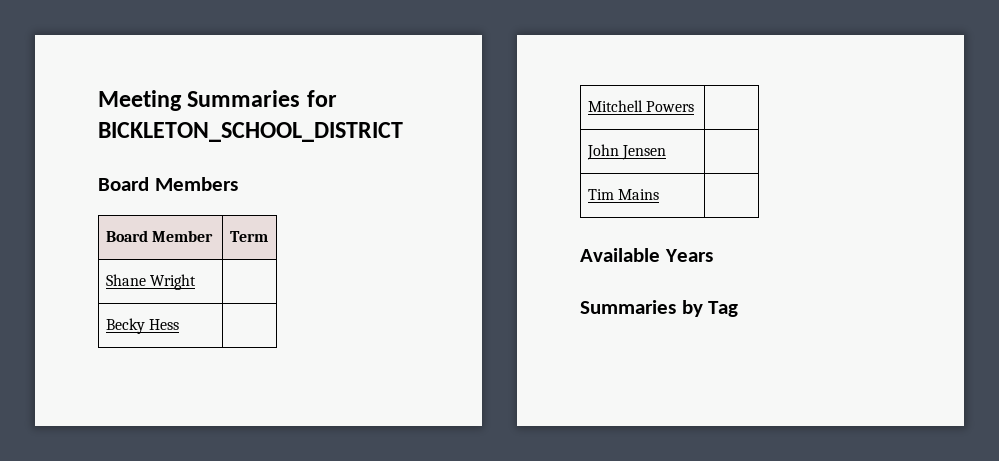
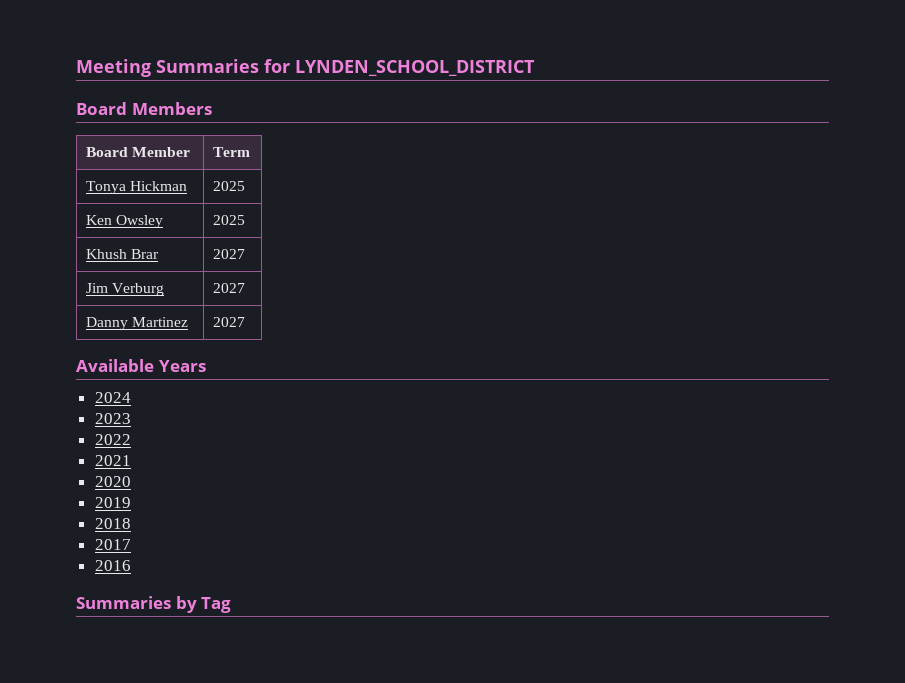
- Meeting Summaries for BICKLETON_SCHOOL_DISTRICT
+ Meeting Summaries for LYNDEN_SCHOOL_DISTRICT
- Shane Wright |
- Becky Hess |
- Mitchell Powers |
- John Jensen |
- Tim Mains |
+ Tonya Hickman | 2025
+ Ken Owsley | 2025
+ Khush Brar | 2027
+ Jim Verburg | 2027
+ Danny Martinez | 2027
  Available Years
+ 2024
+ 2023
+ 2022
+ 2021
+ 2020
+ 2019
+ 2018
+ 2017
+ 2016

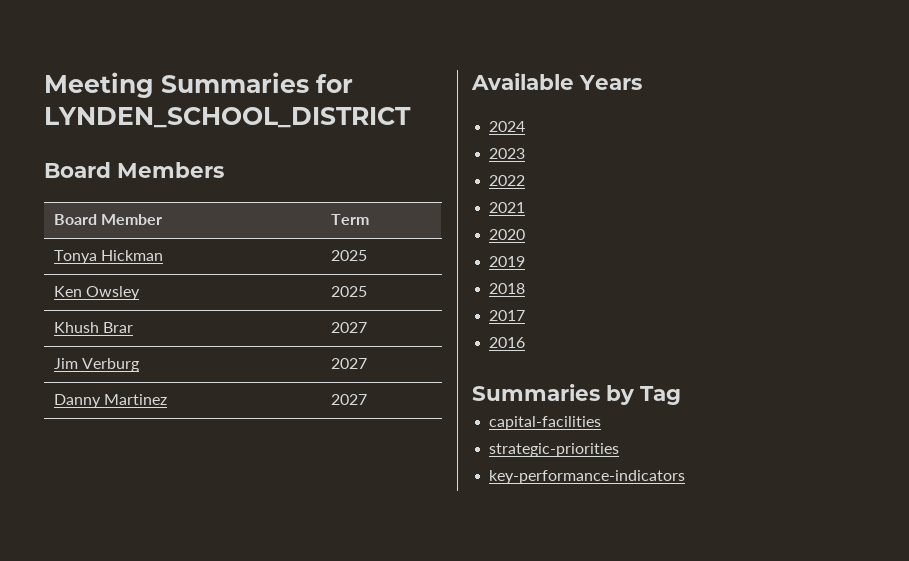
+ capital-facilities
+ strategic-priorities
+ key-performance-indicators

